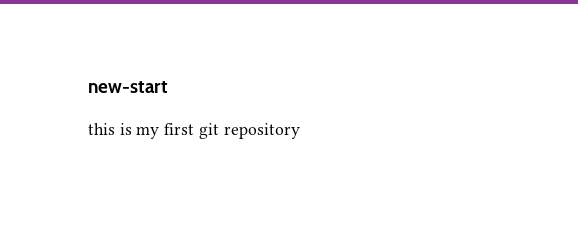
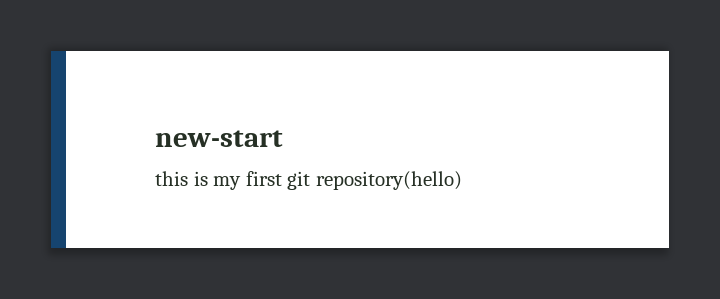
- this is my first git repository
+ this is my first git repository(hello)

